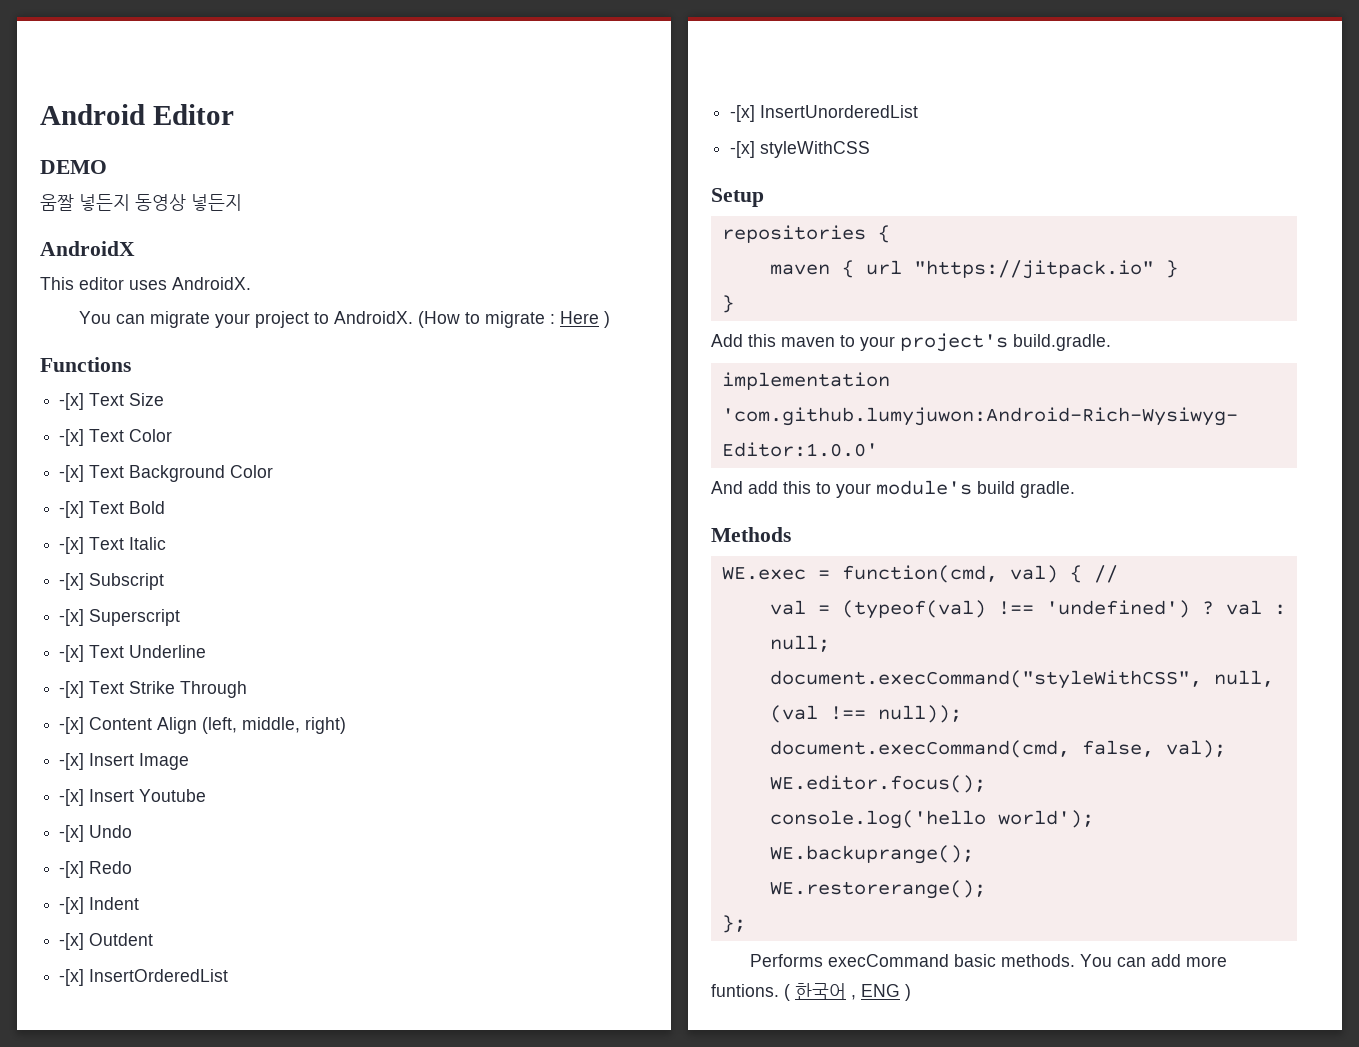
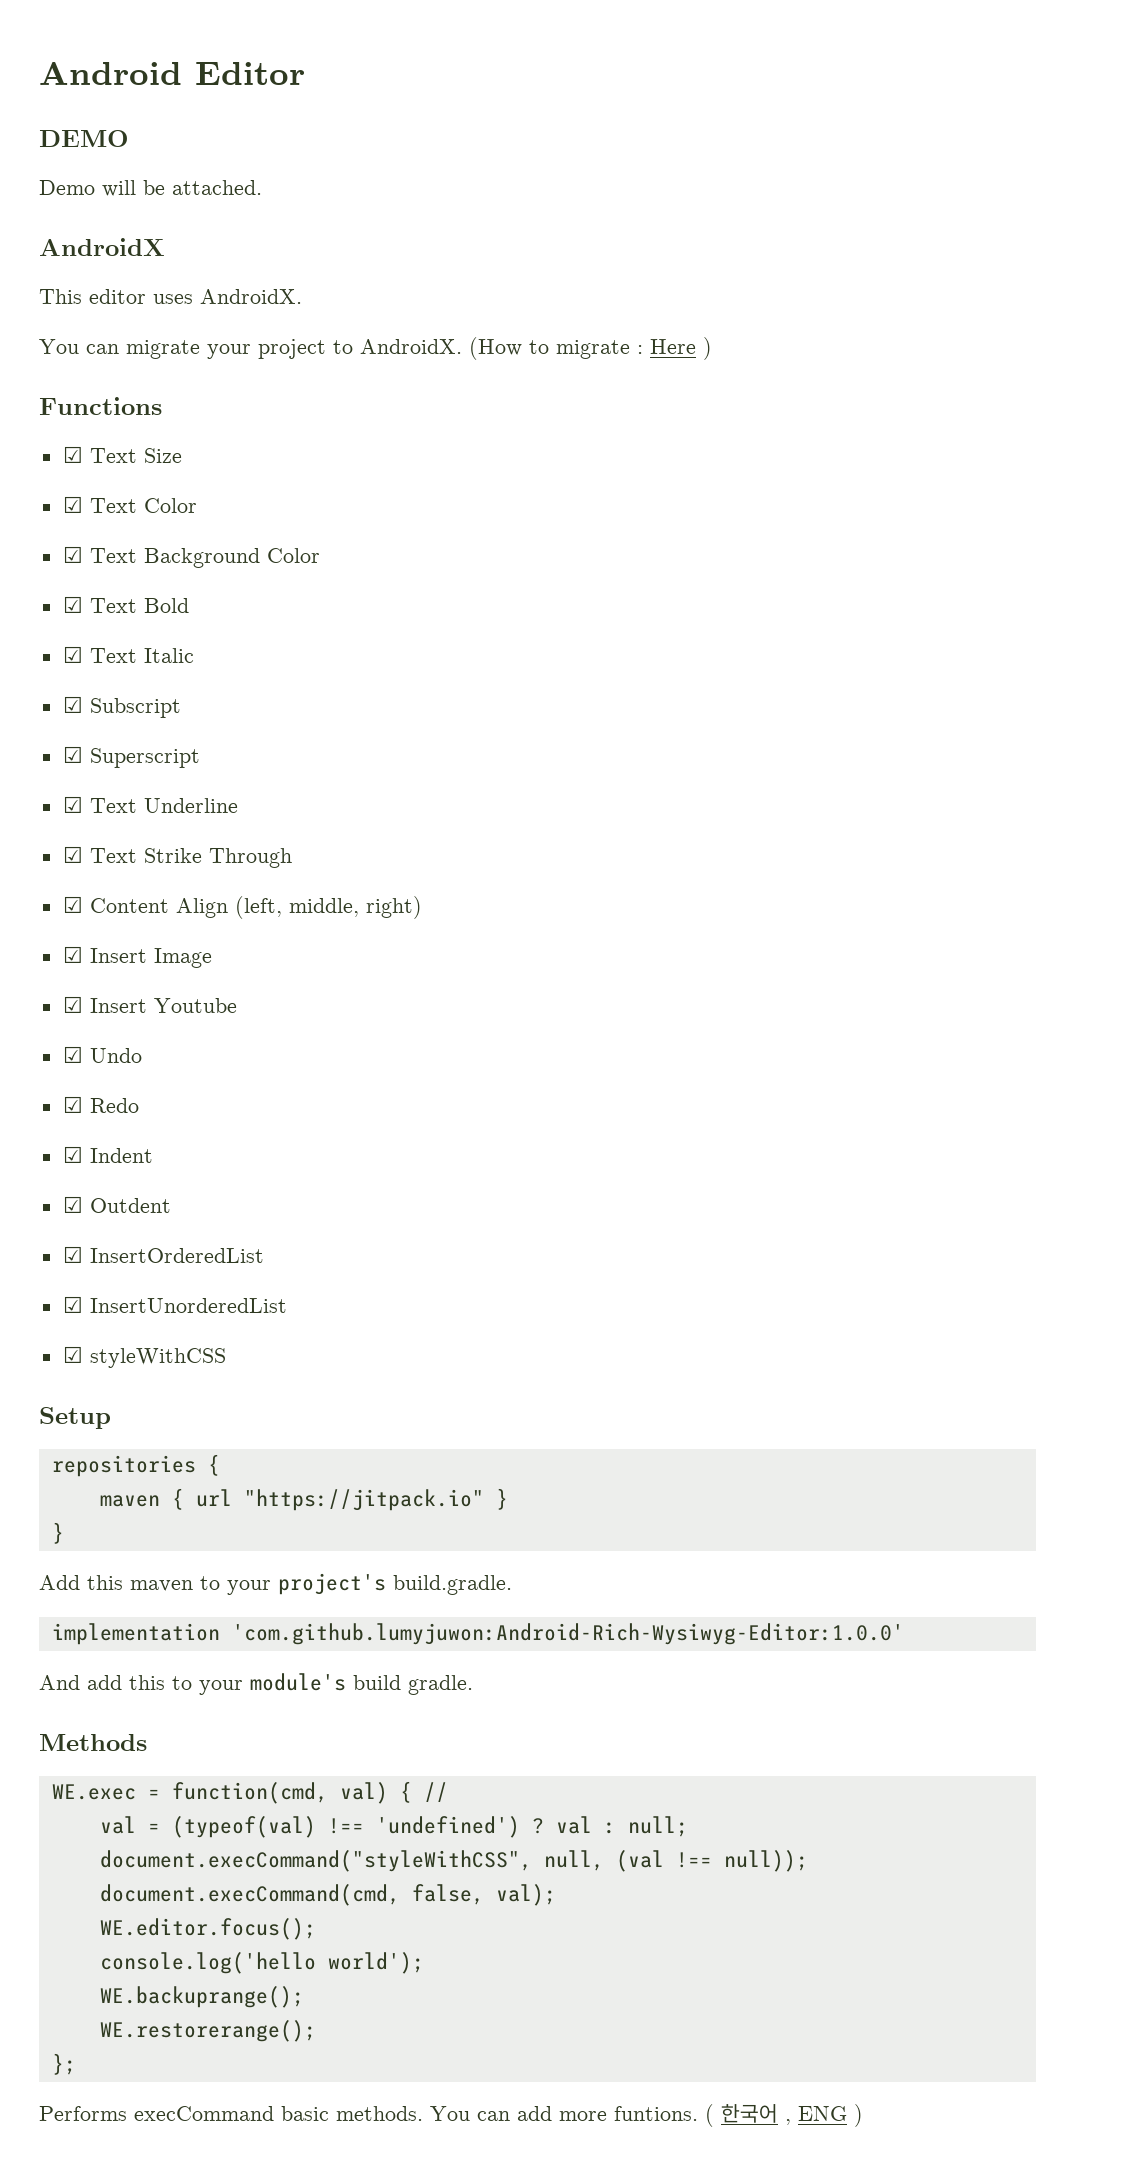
- 움짤 넣든지 동영상 넣든지
+ Demo will be attached.
- -[x] Text Size
+ ☑ Text Size
- -[x] Text Color
+ ☑ Text Color
- -[x] Text Background Color
+ ☑ Text Background Color
- -[x] Text Bold
+ ☑ Text Bold
- -[x] Text Italic
+ ☑ Text Italic
- -[x] Subscript
+ ☑ Subscript
- -[x] Superscript
+ ☑ Superscript
- -[x] Text Underline
+ ☑ Text Underline
- -[x] Text Strike Through
+ ☑ Text Strike Through
- -[x] Content Align (left, middle, right)
+ ☑ Content Align (left, middle, right)
- -[x] Insert Image
+ ☑ Insert Image
- -[x] Insert Youtube
+ ☑ Insert Youtube
- -[x] Undo
+ ☑ Undo
- -[x] Redo
+ ☑ Redo
- -[x] Indent
+ ☑ Indent
- -[x] Outdent
+ ☑ Outdent
- -[x] InsertOrderedList
+ ☑ InsertOrderedList
- -[x] InsertUnorderedList
+ ☑ InsertUnorderedList
- -[x] styleWithCSS
+ ☑ styleWithCSS

